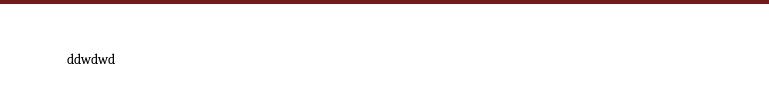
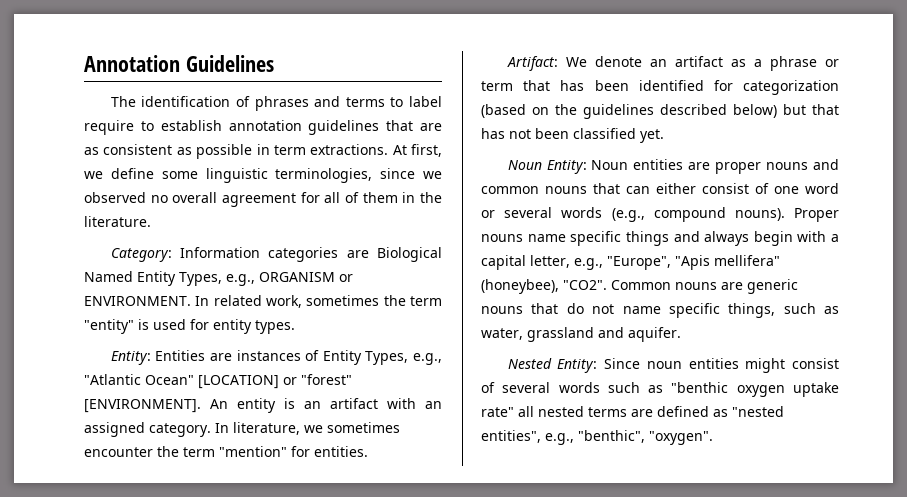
- ddwdwd
+ Annotation Guidelines
+ The identification of phrases and terms to label require to establish annotation guidelines that are as consistent as possible in term extractions. At first, we define some linguistic terminologies, since we observed no overall agreement for all of them in the literature.
+ Category: Information categories are Biological Named Entity Types, e.g., ORGANISM or ENVIRONMENT. In related work, sometimes the term "entity" is used for entity types.
+ Entity: Entities are instances of Entity Types, e.g., "Atlantic Ocean" [LOCATION] or "forest" [ENVIRONMENT]. An entity is an artifact with an assigned category. In literature, we sometimes encounter the term "mention" for entities.
+ Artifact: We denote an artifact as a phrase or term that has been identified for categorization (based on the guidelines described below) but that has not been classified yet.
+ Noun Entity: Noun entities are proper nouns and common nouns that can either consist of one word or several words (e.g., compound nouns). Proper nouns name specific things and always begin with a capital letter, e.g., "Europe", "Apis mellifera" (honeybee), "CO2". Common nouns are generic nouns that do not name specific things, such as water, grassland and aquifer.
+ Nested Entity: Since noun entities might consist of several words such as "benthic oxygen uptake rate" all nested terms are defined as "nested entities", e.g., "benthic", "oxygen".

